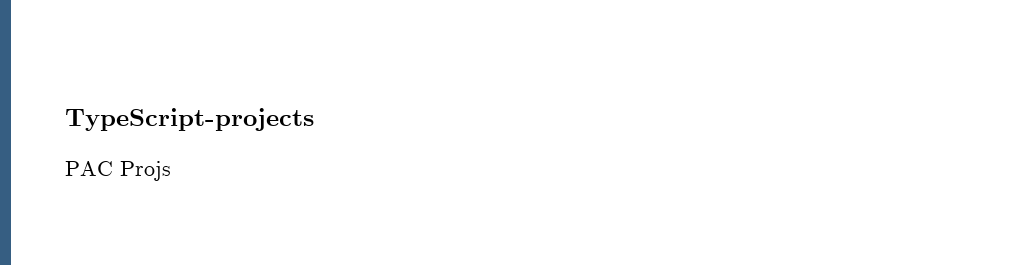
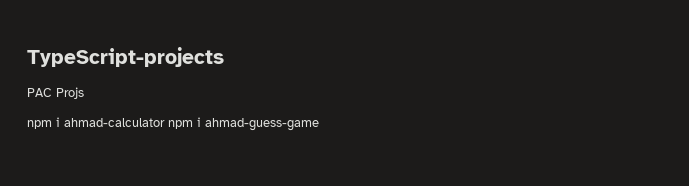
+ npm i ahmad-calculator npm i ahmad-guess-game

